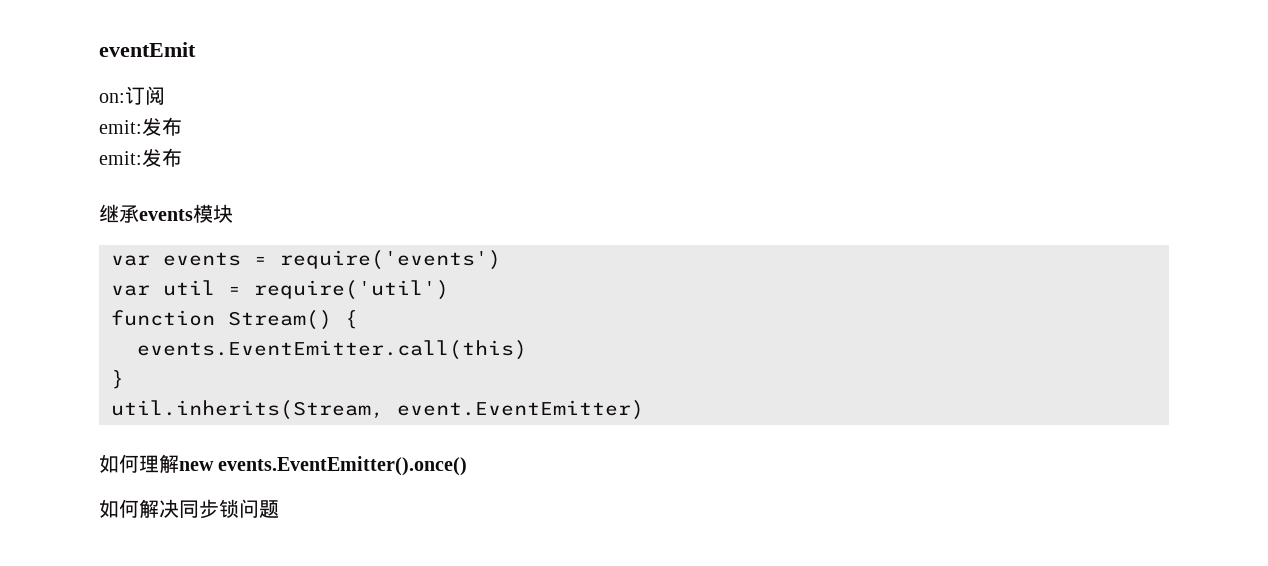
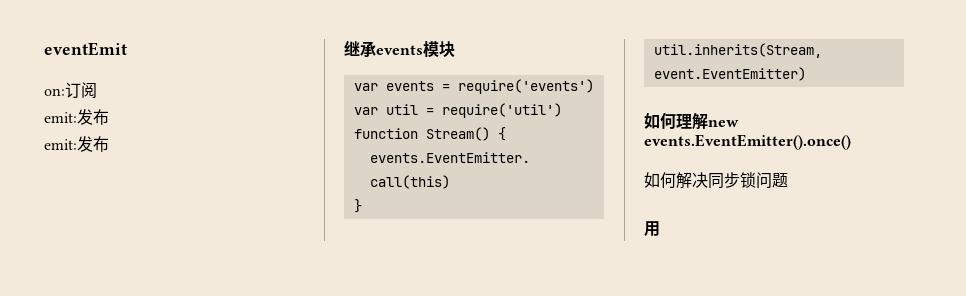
+ 用

